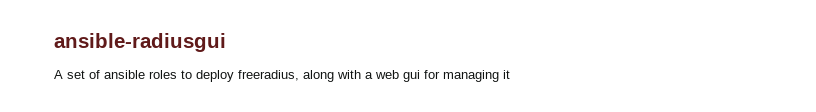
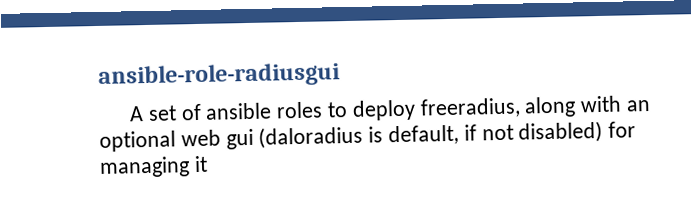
- ansible-radiusgui
+ ansible-role-radiusgui
- A set of ansible roles to deploy freeradius, along with a web gui for managing it
+ A set of ansible roles to deploy freeradius, along with an optional web gui (daloradius is default, if not disabled) for managing it

